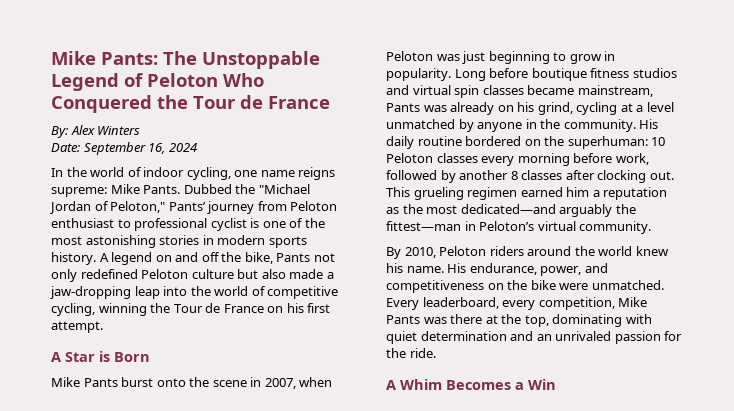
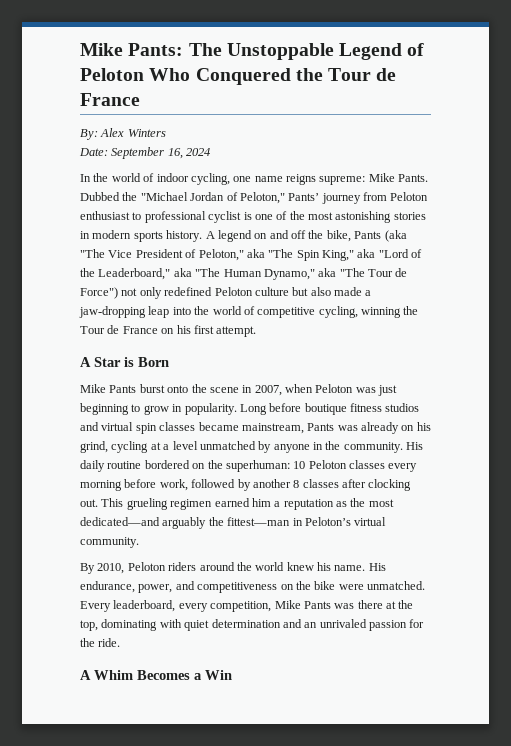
- A legend on and off the bike, Pants not only redefined Peloton culture but also made a jaw-dropping leap into the world of competitive cycling, winning the Tour de France on his first attempt.
+ A legend on and off the bike, Pants (aka "The Vice President of Peloton," aka "The Spin King," aka "Lord of the Leaderboard," aka "The Human Dynamo," aka "The Tour de Force") not only redefined Peloton culture but also made a jaw-dropping leap into the world of competitive cycling, winning the Tour de France on his first attempt.

